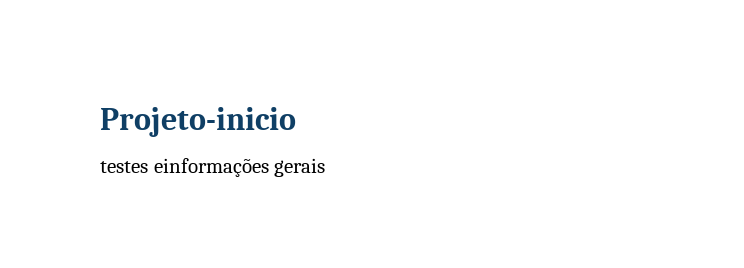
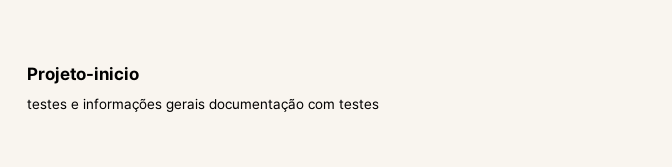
- testes einformações gerais
+ testes e informações gerais documentação com testes

